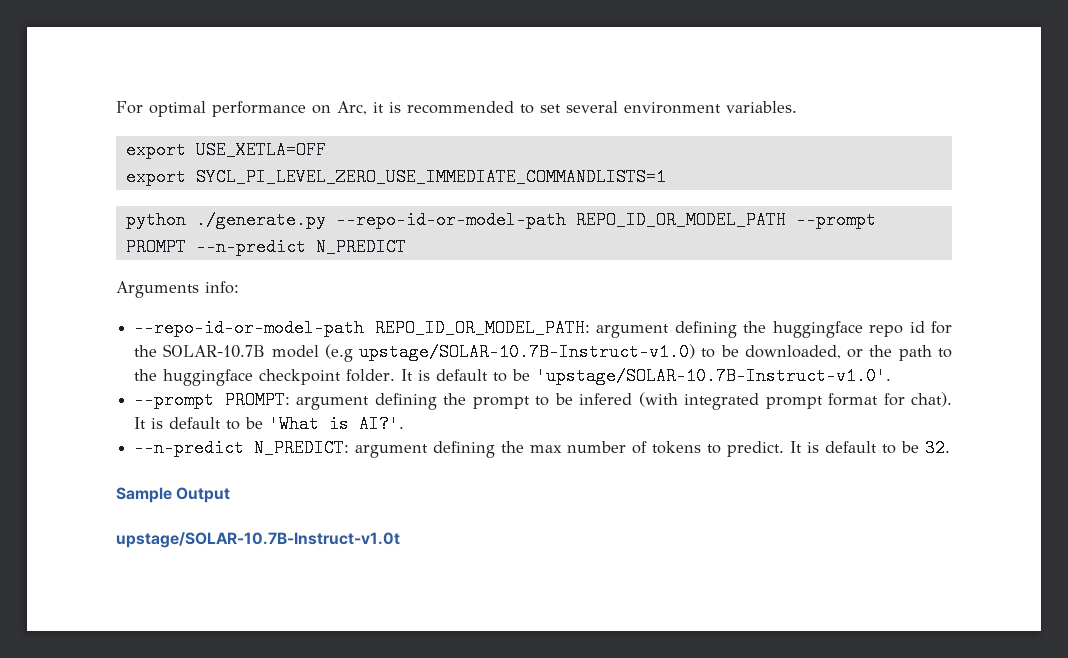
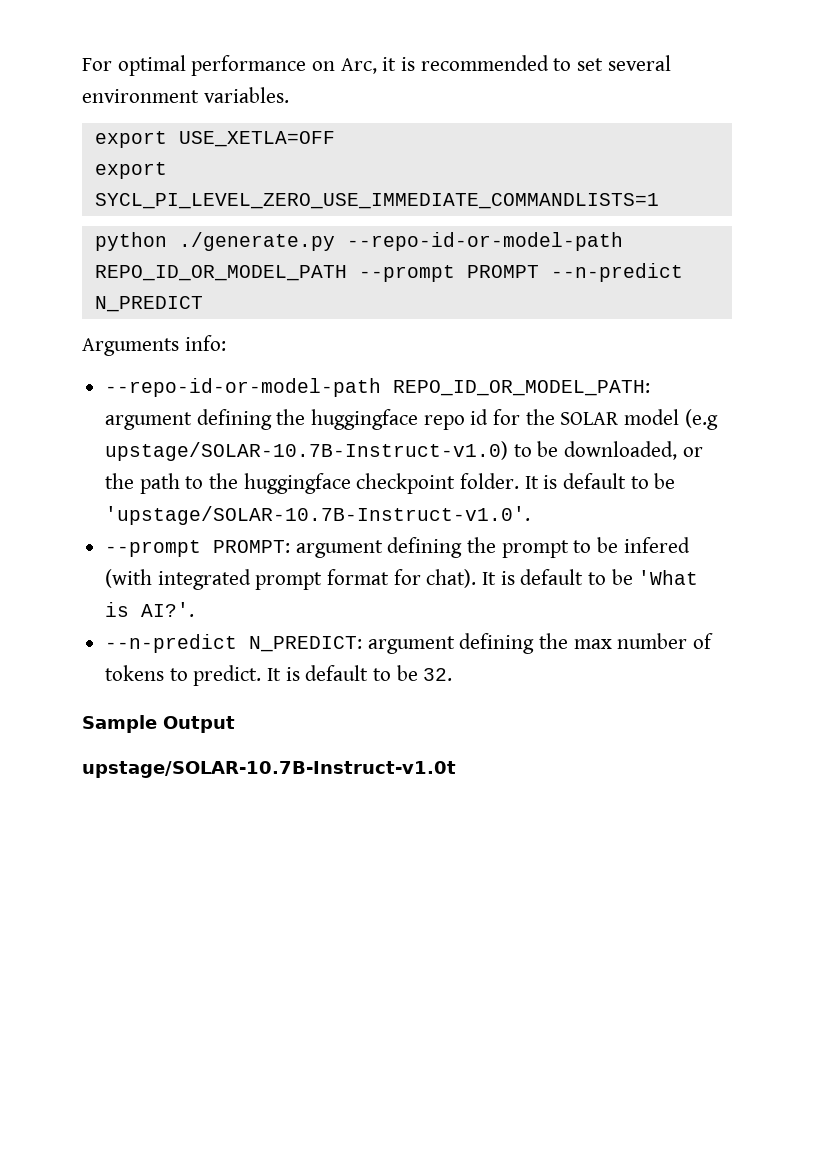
- --repo-id-or-model-path REPO_ID_OR_MODEL_PATH: argument defining the huggingface repo id for the SOLAR-10.7B model (e.g upstage/SOLAR-10.7B-Instruct-v1.0) to be downloaded, or the path to the huggingface checkpoint folder.
+ --repo-id-or-model-path REPO_ID_OR_MODEL_PATH: argument defining the huggingface repo id for the SOLAR model (e.g upstage/SOLAR-10.7B-Instruct-v1.0) to be downloaded, or the path to the huggingface checkpoint folder.

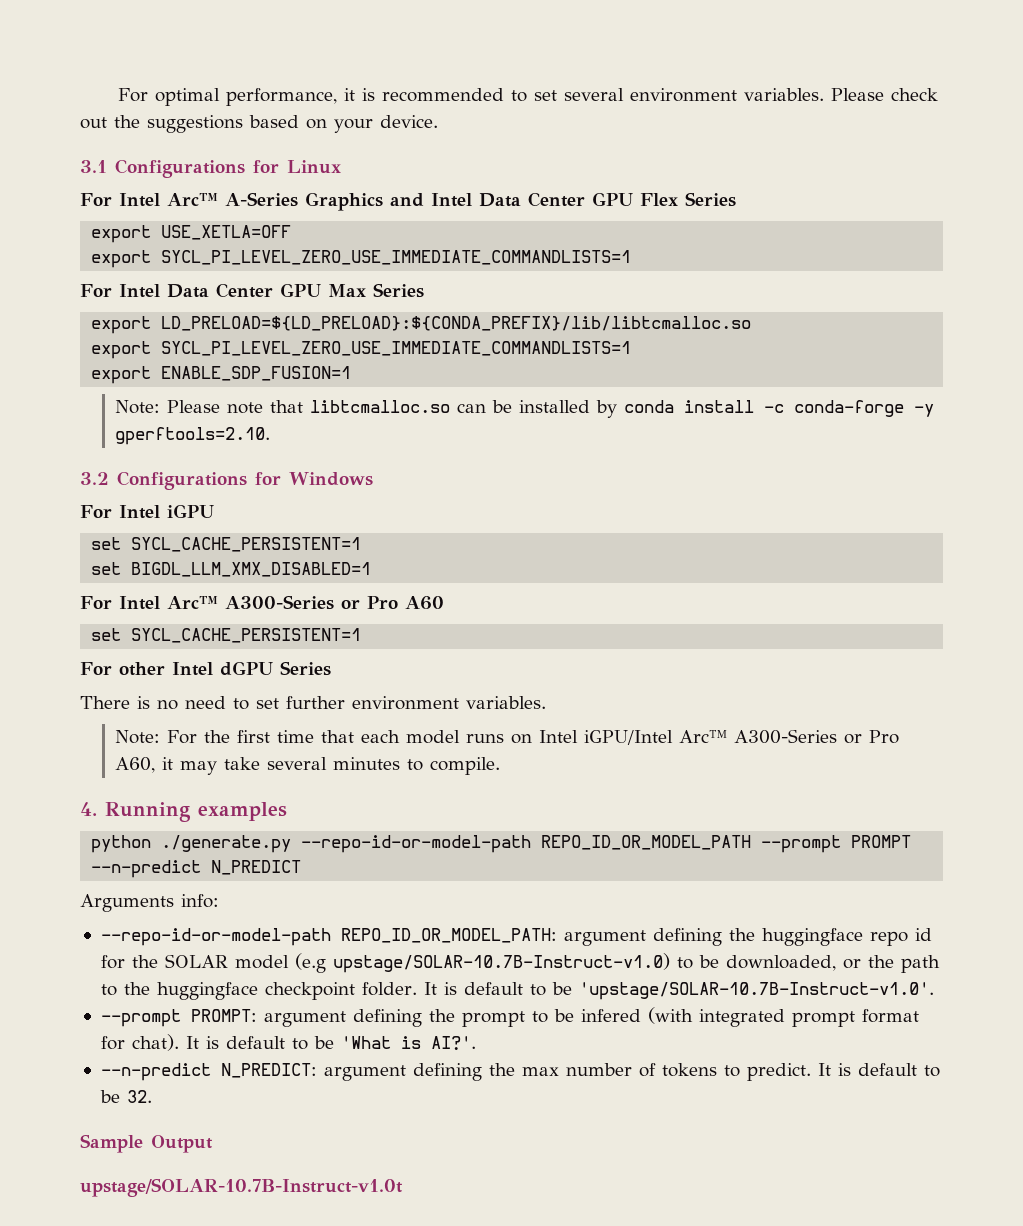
- For optimal performance on Arc, it is recommended to set several environment variables.
+ For optimal performance, it is recommended to set several environment variables. Please check out the suggestions based on your device.
+ 3.1 Configurations for Linux
+ For Intel Arc™ A-Series Graphics and Intel Data Center GPU Flex Series
  export USE_XETLA=OFF
  export SYCL_PI_LEVEL_ZERO_USE_IMMEDIATE_COMMANDLISTS=1
+ For Intel Data Center GPU Max Series
+ export LD_PRELOAD=${LD_PRELOAD}:${CONDA_PREFIX}/lib/libtcmalloc.so
+ export SYCL_PI_LEVEL_ZERO_USE_IMMEDIATE_COMMANDLISTS=1
+ export ENABLE_SDP_FUSION=1
+ Note: Please note that libtcmalloc.so can be installed by conda install -c conda-forge -y gperftools=2.10.
+ 3.2 Configurations for Windows
+ For Intel iGPU
+ set SYCL_CACHE_PERSISTENT=1
+ set BIGDL_LLM_XMX_DISABLED=1
+ For Intel Arc™ A300-Series or Pro A60
+ set SYCL_CACHE_PERSISTENT=1
+ For other Intel dGPU Series
+ There is no need to set further environment variables.
+ Note: For the first time that each model runs on Intel iGPU/Intel Arc™ A300-Series or Pro A60, it may take several minutes to compile.
+ 4. Running examples

